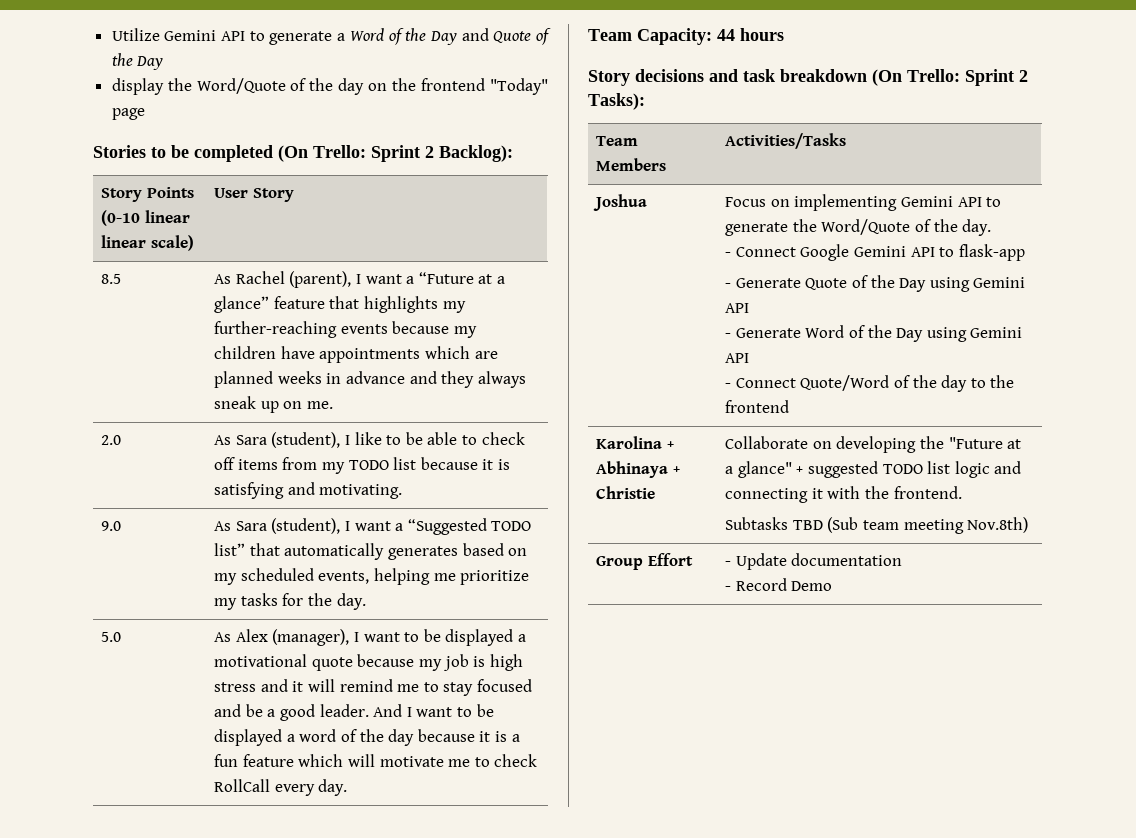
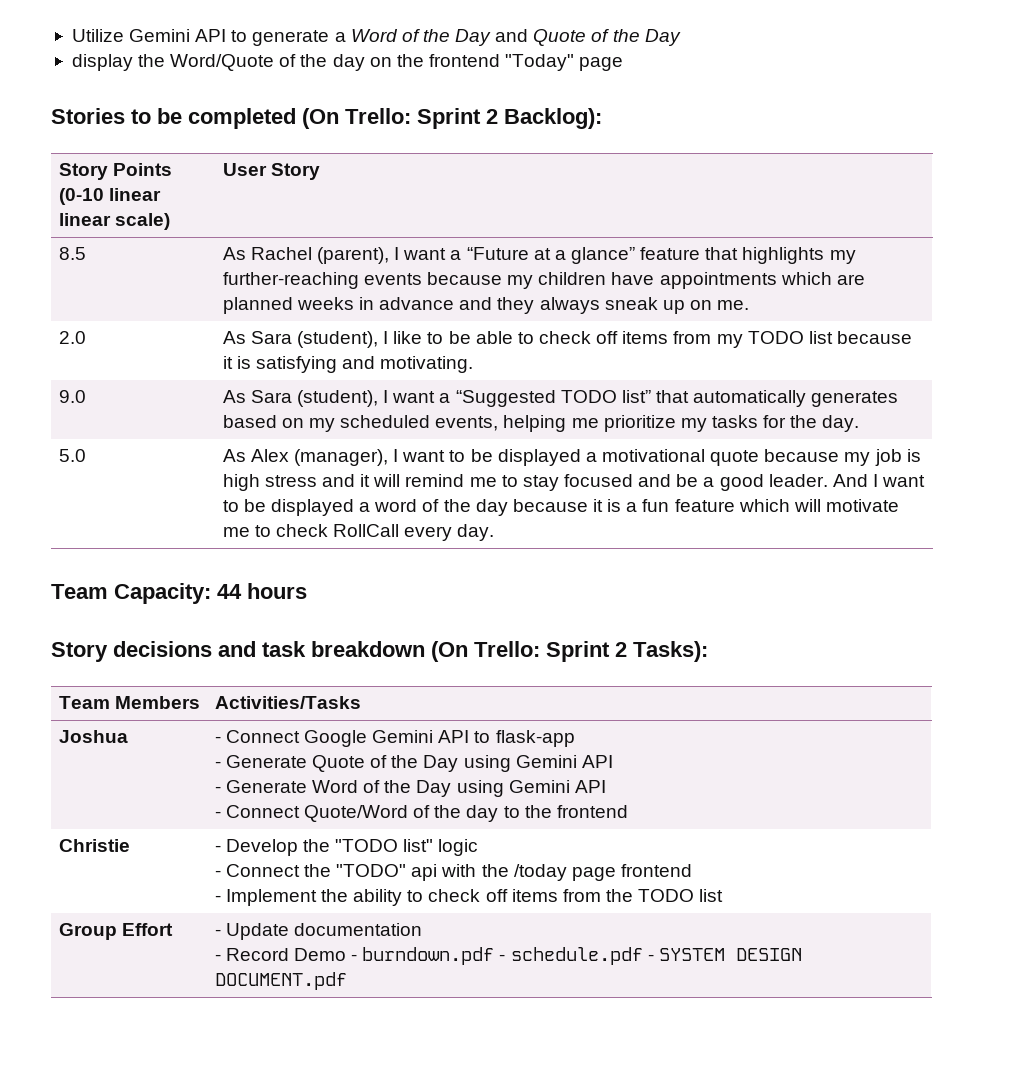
- Focus on implementing Gemini API to generate the Word/Quote of the day.
- Karolina + Abhinaya + Christie | Collaborate on developing the "Future at a glance" + suggested TODO list logic and connecting it with the frontend.
- Subtasks TBD (Sub team meeting Nov.8th)
+ Christie | - Develop the "TODO list" logic
+ - Connect the "TODO" api with the /today page frontend
+ - Implement the ability to check off items from the TODO list
  Group Effort | - Update documentation
- - Record Demo
+ - Record Demo - burndown.pdf - schedule.pdf - SYSTEM DESIGN DOCUMENT.pdf

